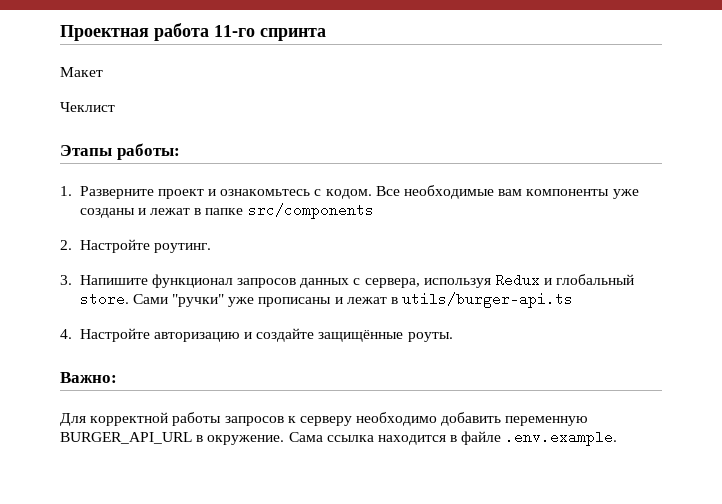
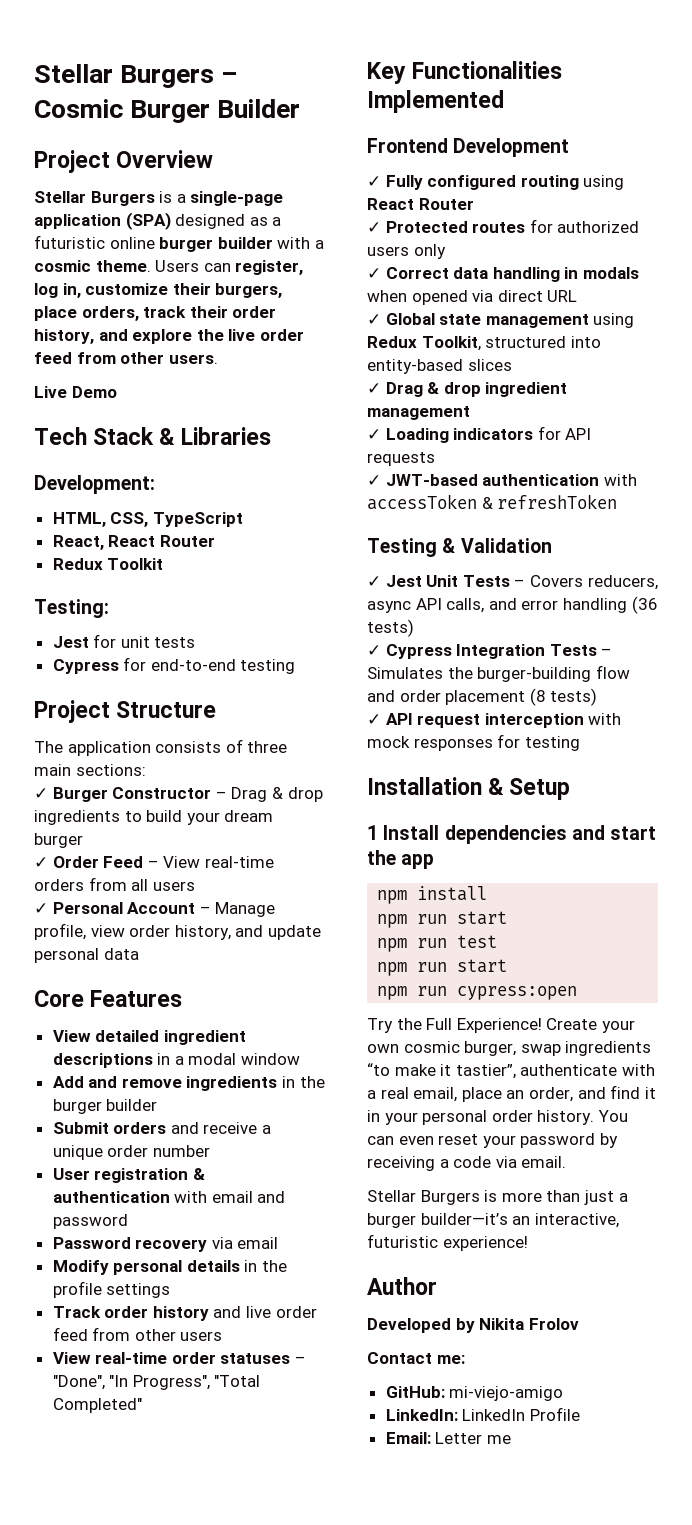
- Проектная работа 11-го спринта
- Макет
- Чеклист
- Этапы работы:
- 1. Разверните проект и ознакомьтесь с кодом. Все необходимые вам компоненты уже созданы и лежат в папке src/components
- 2. Настройте роутинг.
- 3. Напишите функционал запросов данных с сервера, используя Redux и глобальный store. Сами "ручки" уже прописаны и лежат в utils/burger-api.ts
- 4. Настройте авторизацию и создайте защищённые роуты.
- Важно:
- Для корректной работы запросов к серверу необходимо добавить переменную BURGER_API_URL в окружение. Сама ссылка находится в файле .env.example.
+ Stellar Burgers – Cosmic Burger Builder
+ Project Overview
+ Stellar Burgers is a single-page application (SPA) designed as a futuristic online burger builder with a cosmic theme. Users can register, log in, customize their burgers, place orders, track their order history, and explore the live order feed from other users.
+ Live Demo
+ Tech Stack & Libraries
+ Development:
+ HTML, CSS, TypeScript
+ React, React Router
+ Redux Toolkit
+ Testing:
+ Jest for unit tests
+ Cypress for end-to-end testing
+ Project Structure
+ The application consists of three main sections:
+ ✓ Burger Constructor – Drag & drop ingredients to build your dream burger
+ ✓ Order Feed – View real-time orders from all users
+ ✓ Personal Account – Manage profile, view order history, and update personal data
+ Core Features
+ View detailed ingredient descriptions in a modal window
+ Add and remove ingredients in the burger builder
+ Submit orders and receive a unique order number
+ User registration & authentication with email and password
+ Password recovery via email
+ Modify personal details in the profile settings
+ Track order history and live order feed from other users
+ View real-time order statuses – "Done", "In Progress", "Total Completed"
+ Key Functionalities Implemented
+ Frontend Development
+ ✓ Fully configured routing using React Router
+ ✓ Protected routes for authorized users only
+ ✓ Correct data handling in modals when opened via direct URL
+ ✓ Global state management using Redux Toolkit, structured into entity-based slices
+ ✓ Drag & drop ingredient management
+ ✓ Loading indicators for API requests
+ ✓ JWT-based authentication with accessToken & refreshToken
+ Testing & Validation
+ ✓ Jest Unit Tests – Covers reducers, async API calls, and error handling (36 tests)
+ ✓ Cypress Integration Tests – Simulates the burger-building flow and order placement (8 tests)
+ ✓ API request interception with mock responses for testing
+ Installation & Setup
+ 1 Install dependencies and start the app
+ npm install
+ npm run start
+ npm run test
+ npm run start
+ npm run cypress:open
+ Try the Full Experience! Create your own cosmic burger, swap ingredients “to make it tastier”, authenticate with a real email, place an order, and find it in your personal order history. You can even reset your password by receiving a code via email.
+ Stellar Burgers is more than just a burger builder—it’s an interactive, futuristic experience!
+ Author
+ Developed by Nikita Frolov
+ Contact me:
+ GitHub: mi-viejo-amigo
+ LinkedIn: LinkedIn Profile
+ Email: Letter me

